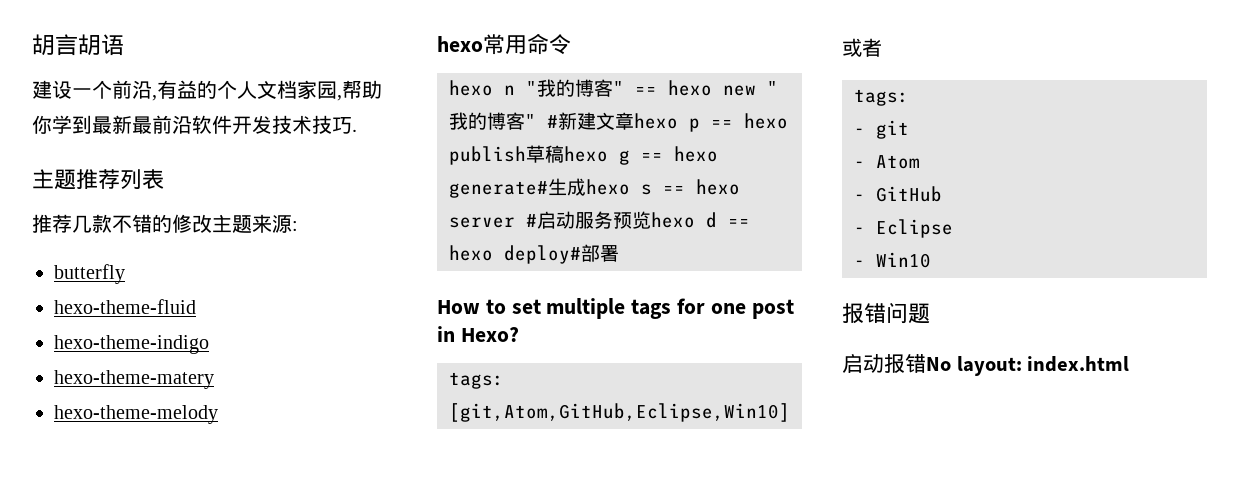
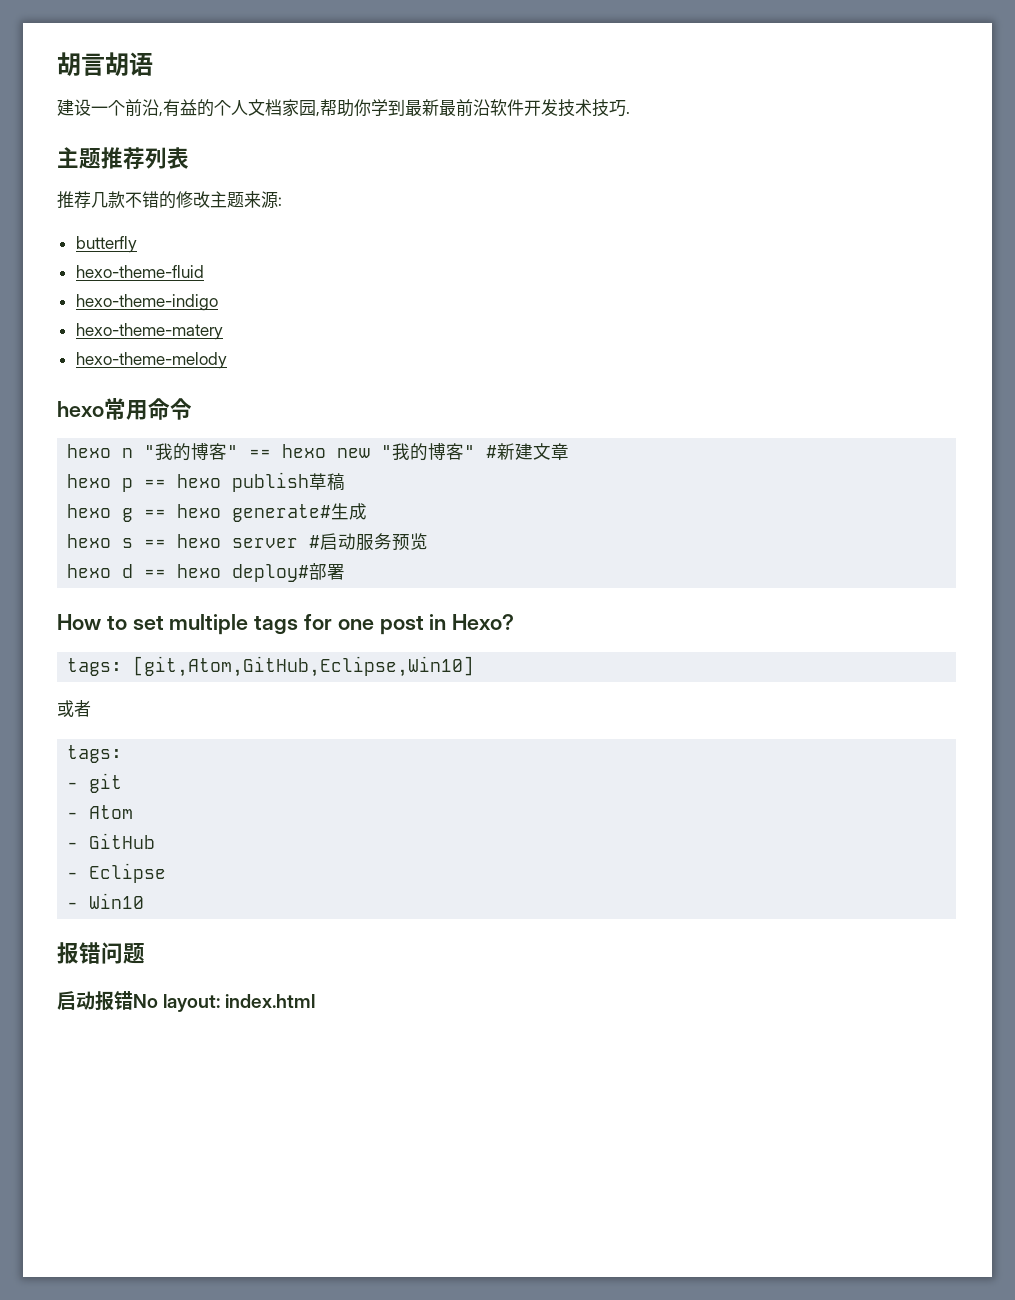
- hexo n "我的博客" == hexo new "我的博客" #新建文章hexo p == hexo publish草稿hexo g == hexo generate#生成hexo s == hexo server #启动服务预览hexo d == hexo deploy#部署
+ hexo n "我的博客" == hexo new "我的博客" #新建文章
+ hexo p == hexo publish草稿
+ hexo g == hexo generate#生成
+ hexo s == hexo server #启动服务预览
+ hexo d == hexo deploy#部署

